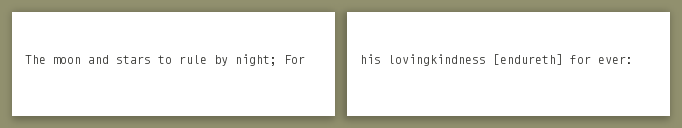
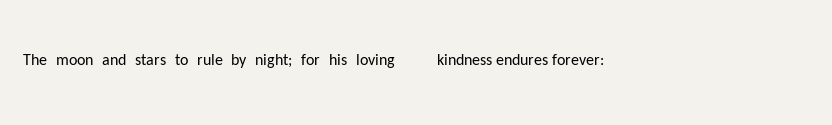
- The moon and stars to rule by night; For his lovingkindness [endureth] for ever:
+ The moon and stars to rule by night; for his loving kindness endures forever:

